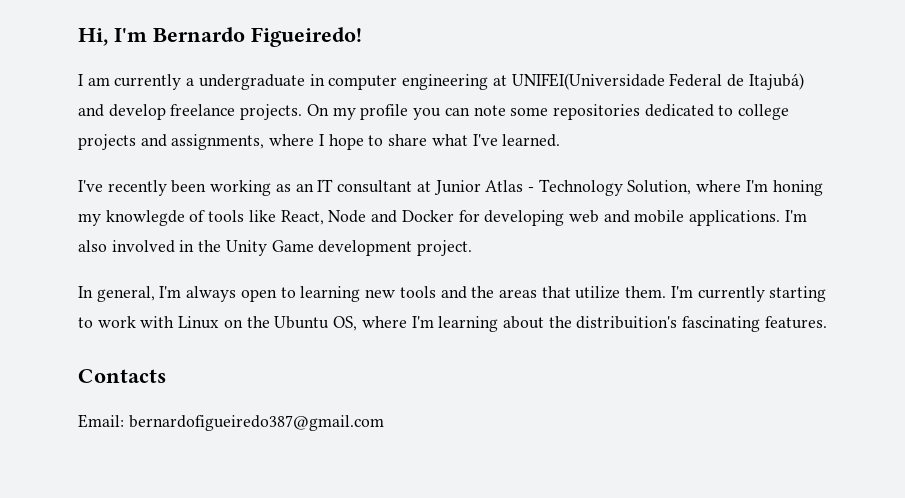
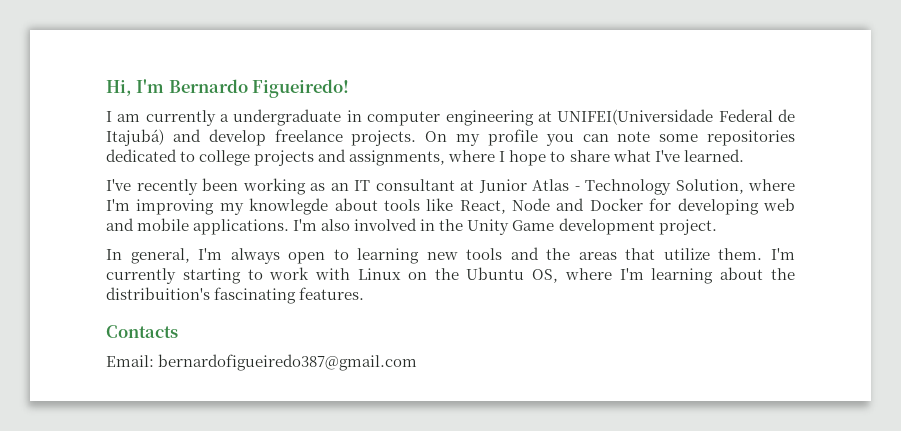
- I've recently been working as an IT consultant at Junior Atlas - Technology Solution, where I'm honing my knowlegde of tools like React, Node and Docker for developing web and mobile applications.
+ I've recently been working as an IT consultant at Junior Atlas - Technology Solution, where I'm improving my knowlegde about tools like React, Node and Docker for developing web and mobile applications.

